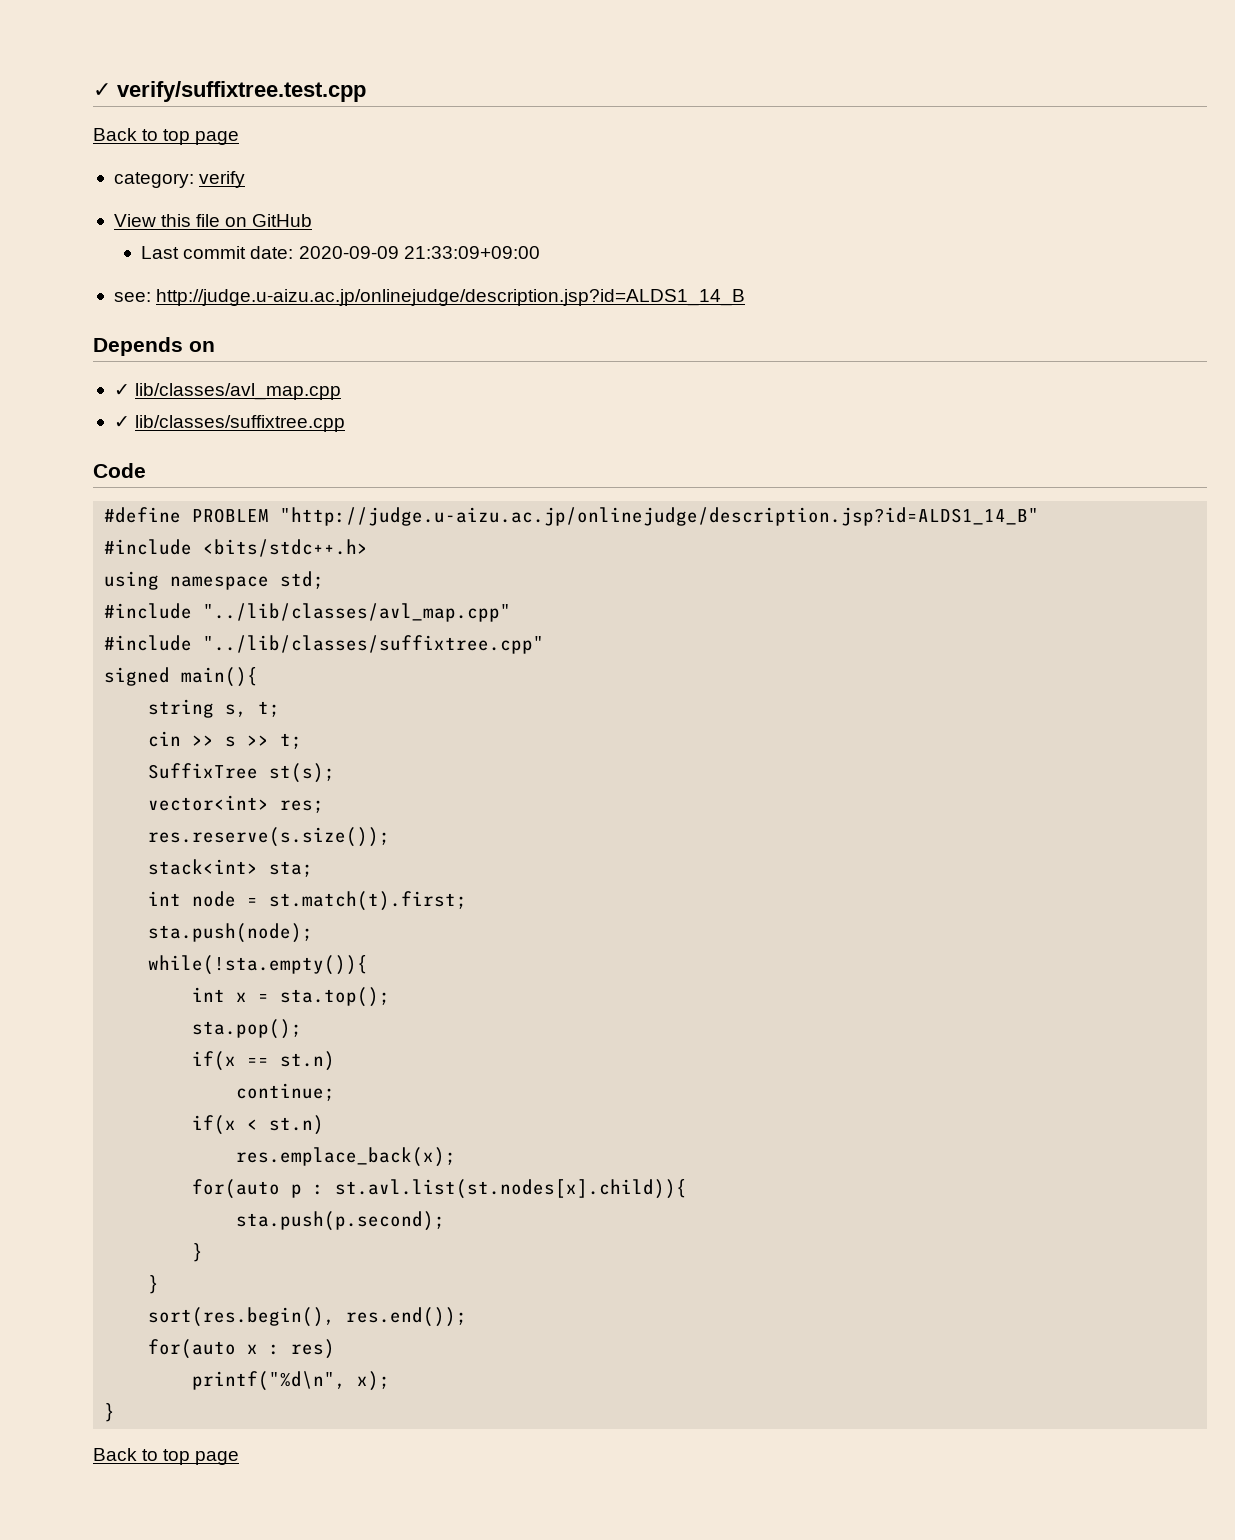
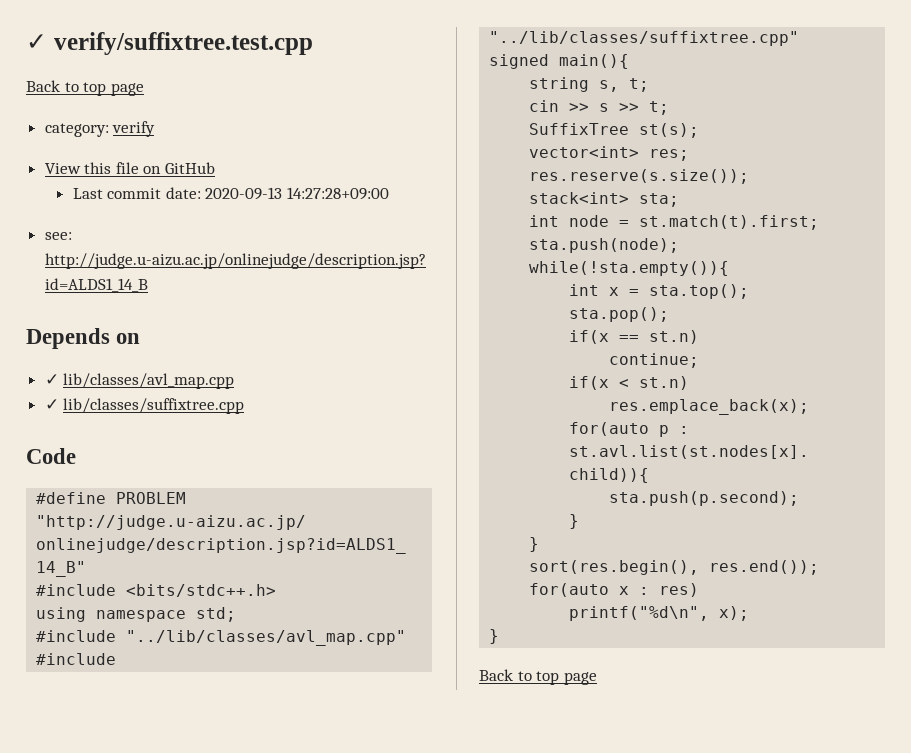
- Last commit date: 2020-09-09 21:33:09+09:00
+ Last commit date: 2020-09-13 14:27:28+09:00

